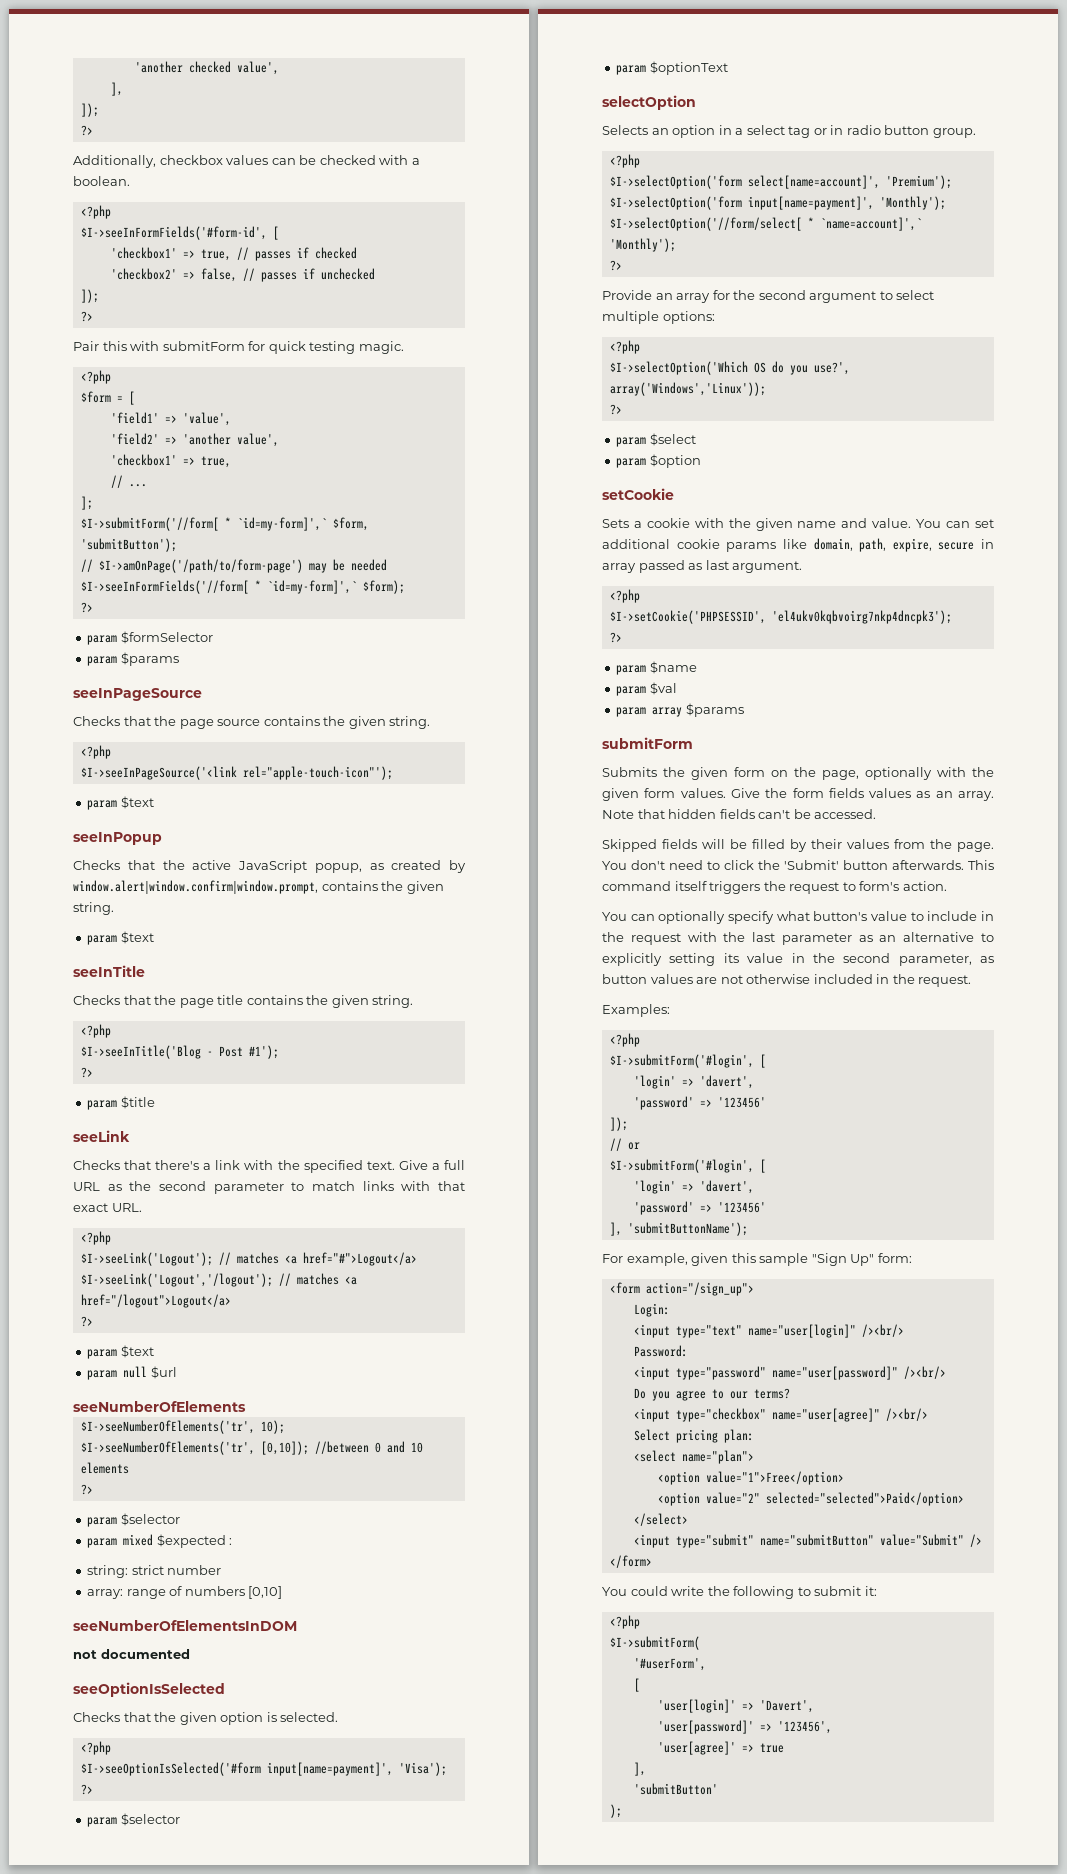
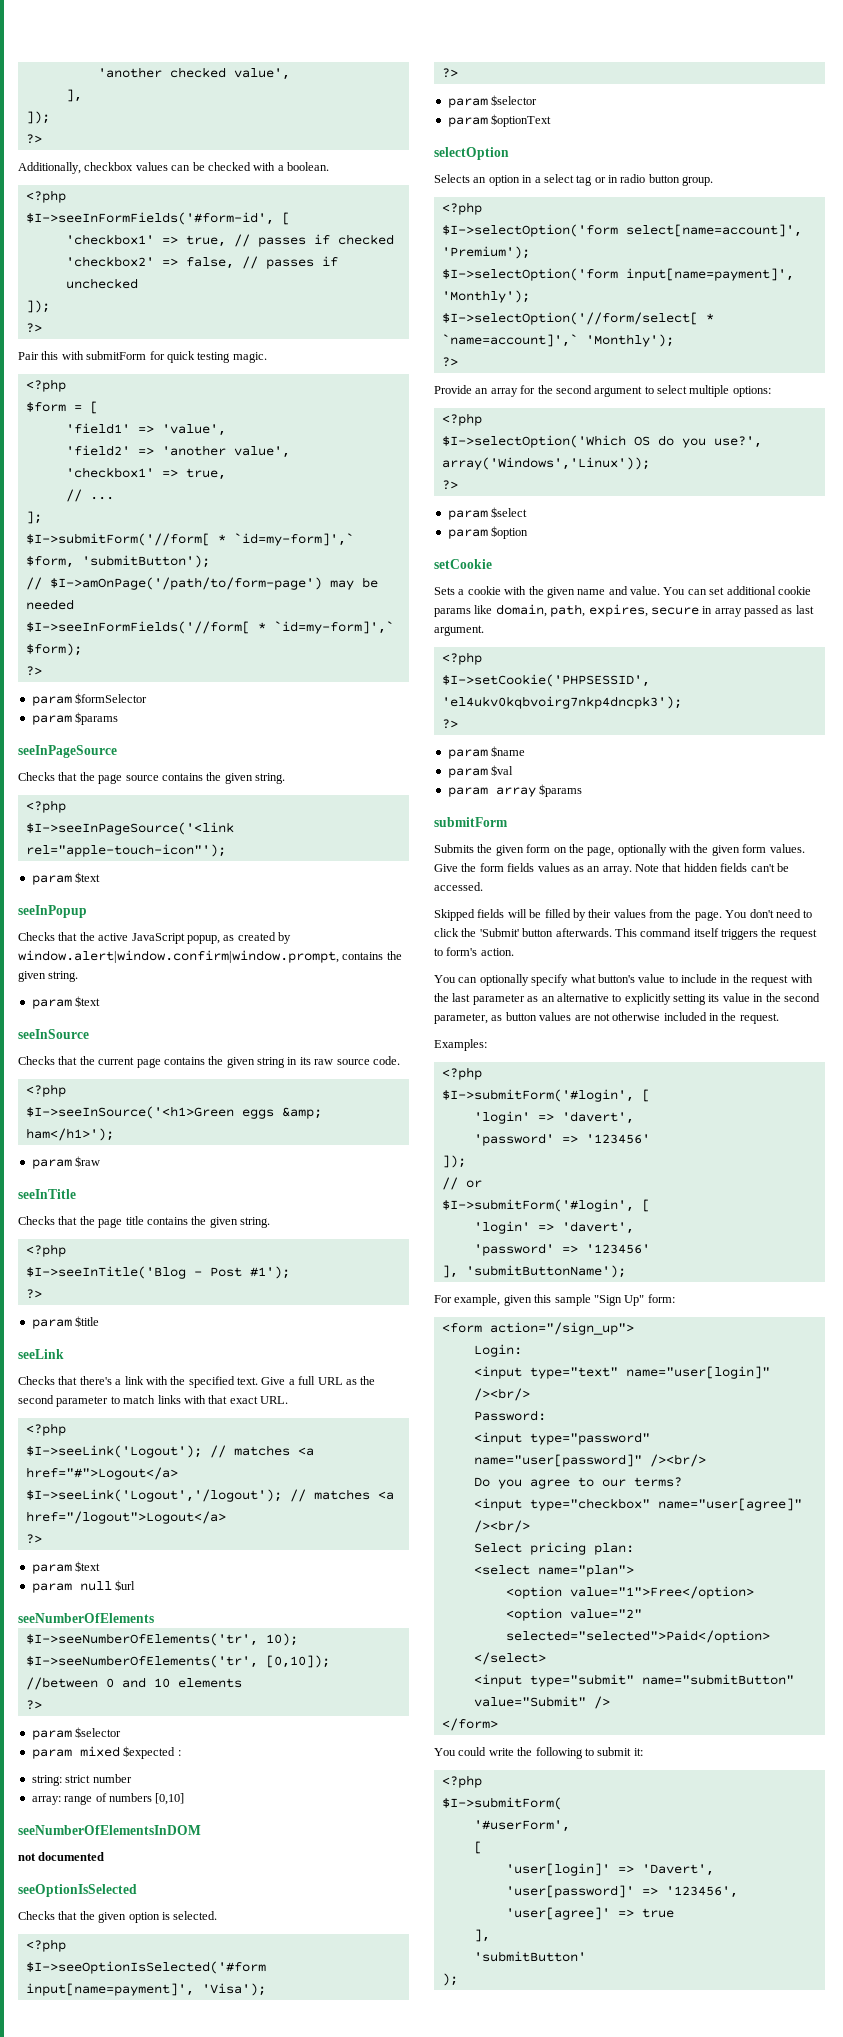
+ seeInSource
+ Checks that the current page contains the given string in its raw source code.
+ <?php
+ $I->seeInSource('<h1>Green eggs &amp; ham</h1>');
+ param $raw
- You can set additional cookie params like domain, path, expire, secure in array passed as last argument.
+ You can set additional cookie params like domain, path, expires, secure in array passed as last argument.

